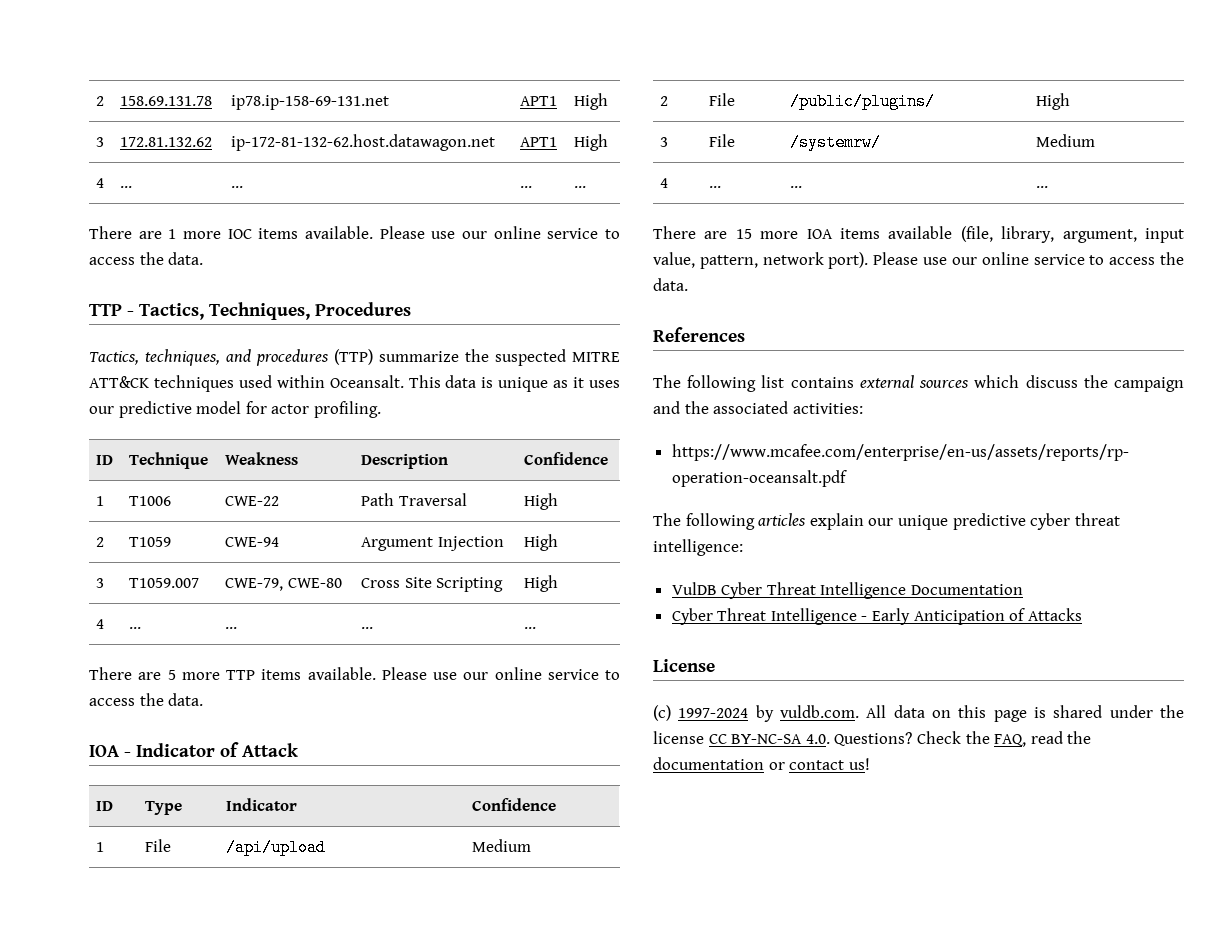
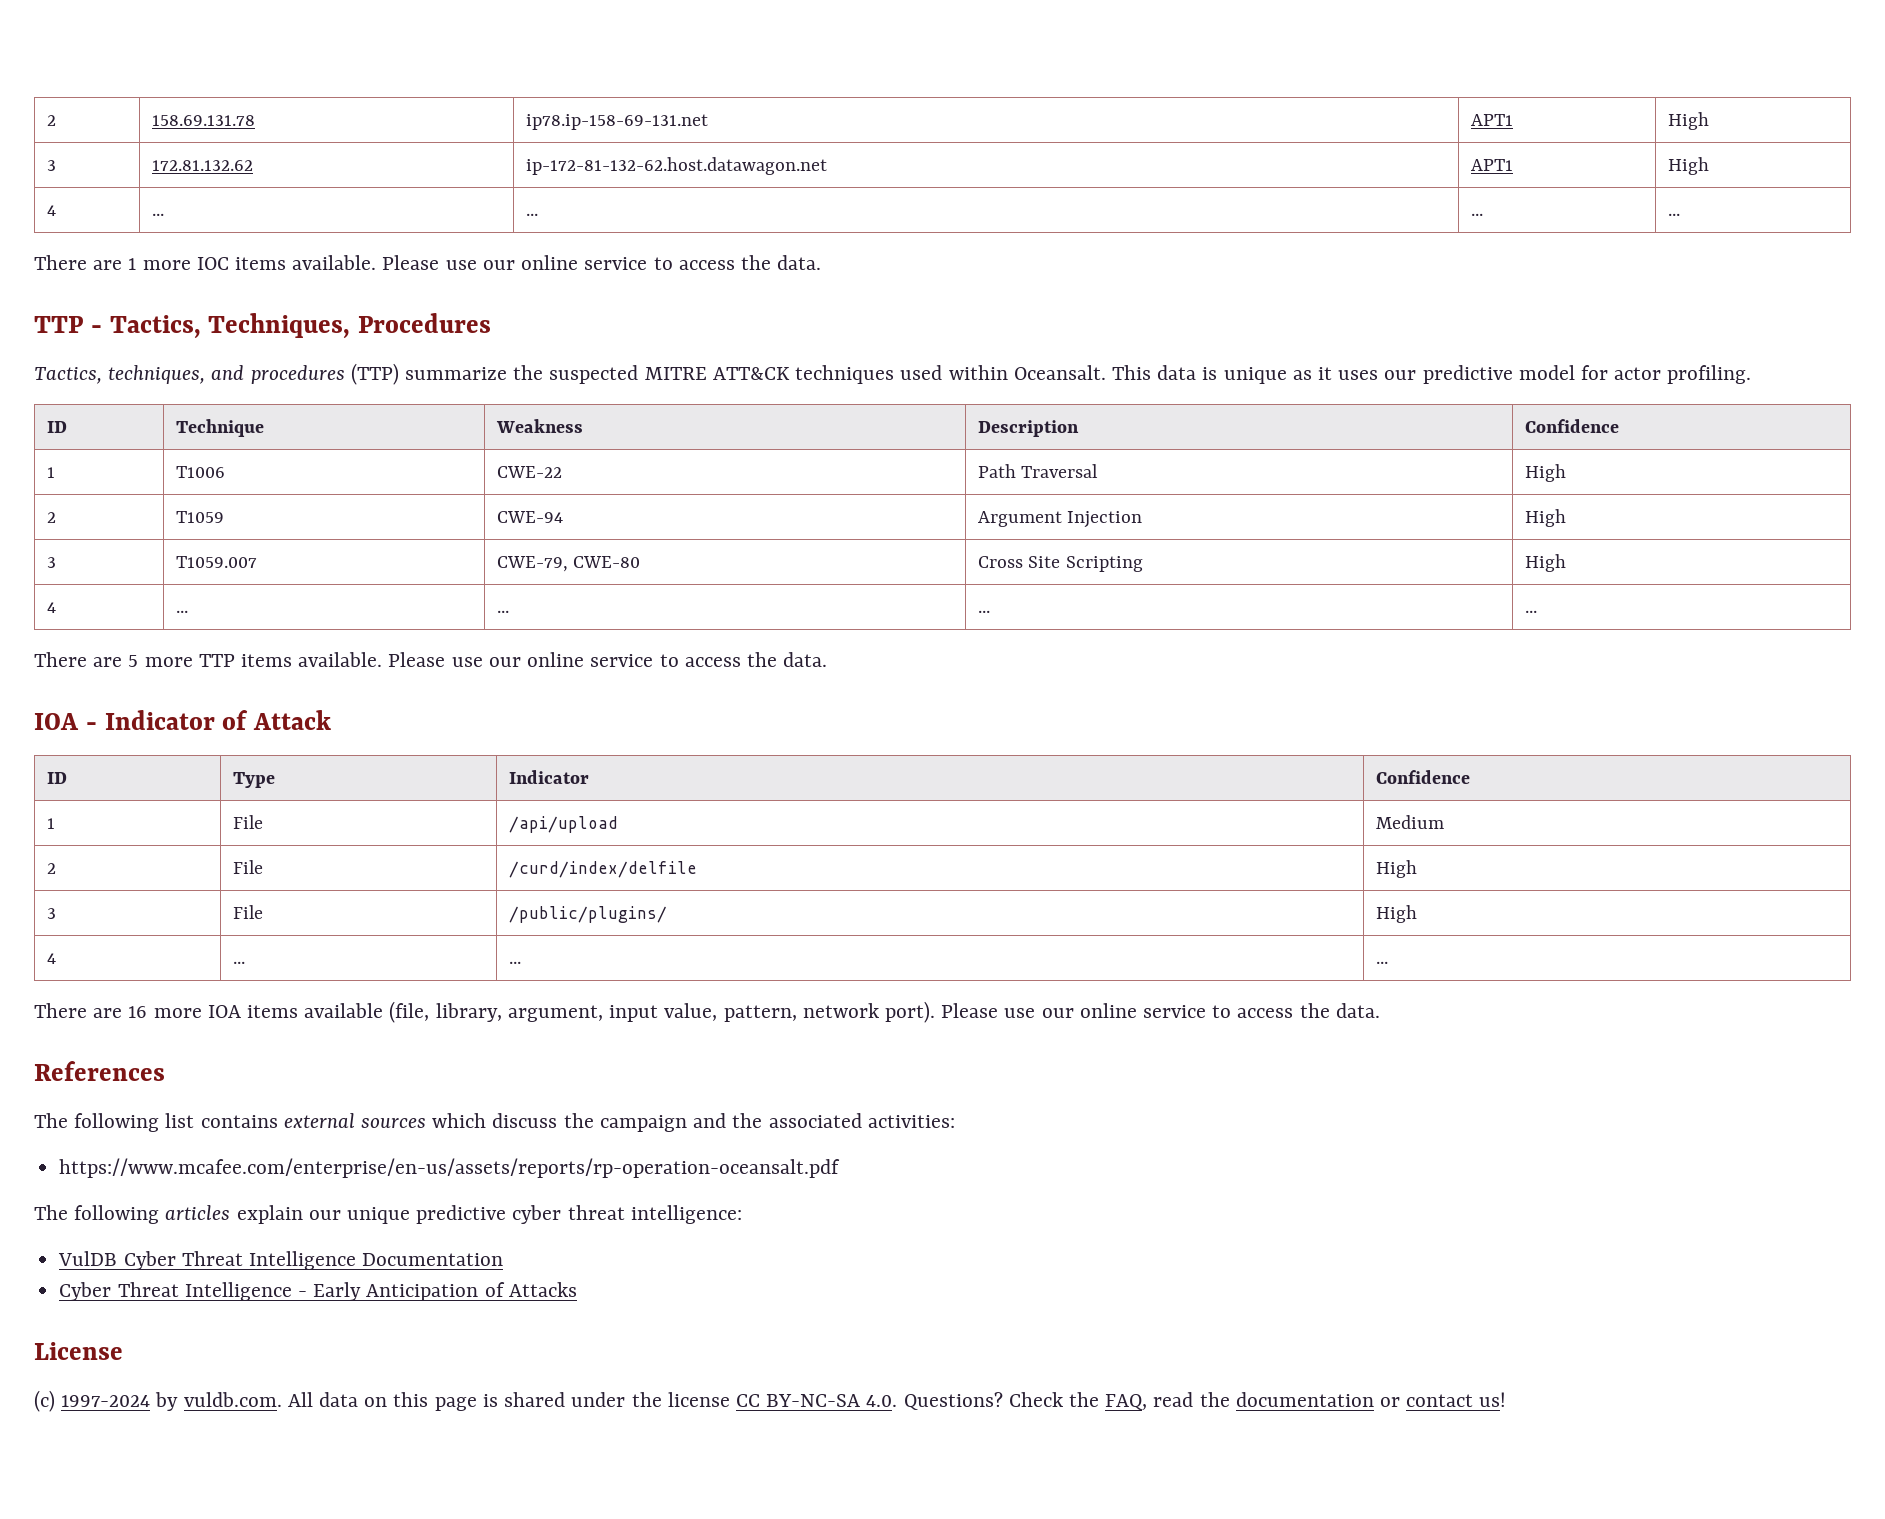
- 2 | File | /public/plugins/ | High
+ 2 | File | /curd/index/delfile | High
- 3 | File | /systemrw/ | Medium
+ 3 | File | /public/plugins/ | High
- There are 15 more IOA items available (file, library, argument, input value, pattern, network port).
+ There are 16 more IOA items available (file, library, argument, input value, pattern, network port).

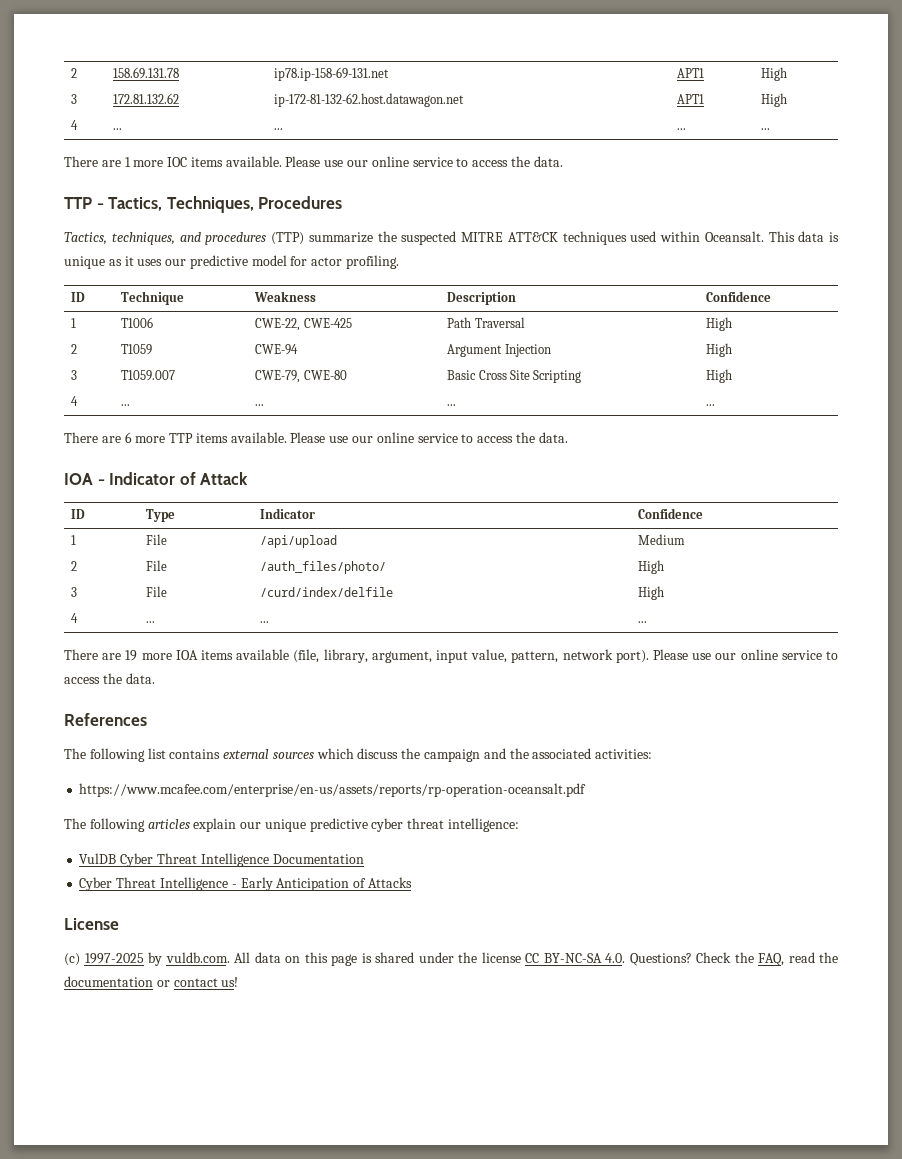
- 1 | T1006 | CWE-22 | Path Traversal | High
+ 1 | T1006 | CWE-22, CWE-425 | Path Traversal | High
- 3 | T1059.007 | CWE-79, CWE-80 | Cross Site Scripting | High
+ 3 | T1059.007 | CWE-79, CWE-80 | Basic Cross Site Scripting | High
- There are 5 more TTP items available.
+ There are 6 more TTP items available.
- 2 | File | /curd/index/delfile | High
+ 2 | File | /auth_files/photo/ | High
- 3 | File | /public/plugins/ | High
+ 3 | File | /curd/index/delfile | High
- There are 16 more IOA items available (file, library, argument, input value, pattern, network port).
+ There are 19 more IOA items available (file, library, argument, input value, pattern, network port).
- (c) 1997-2024 by vuldb.com. All data on this page is shared under the license CC BY-NC-SA 4.0. Questions?
+ (c) 1997-2025 by vuldb.com. All data on this page is shared under the license CC BY-NC-SA 4.0. Questions?

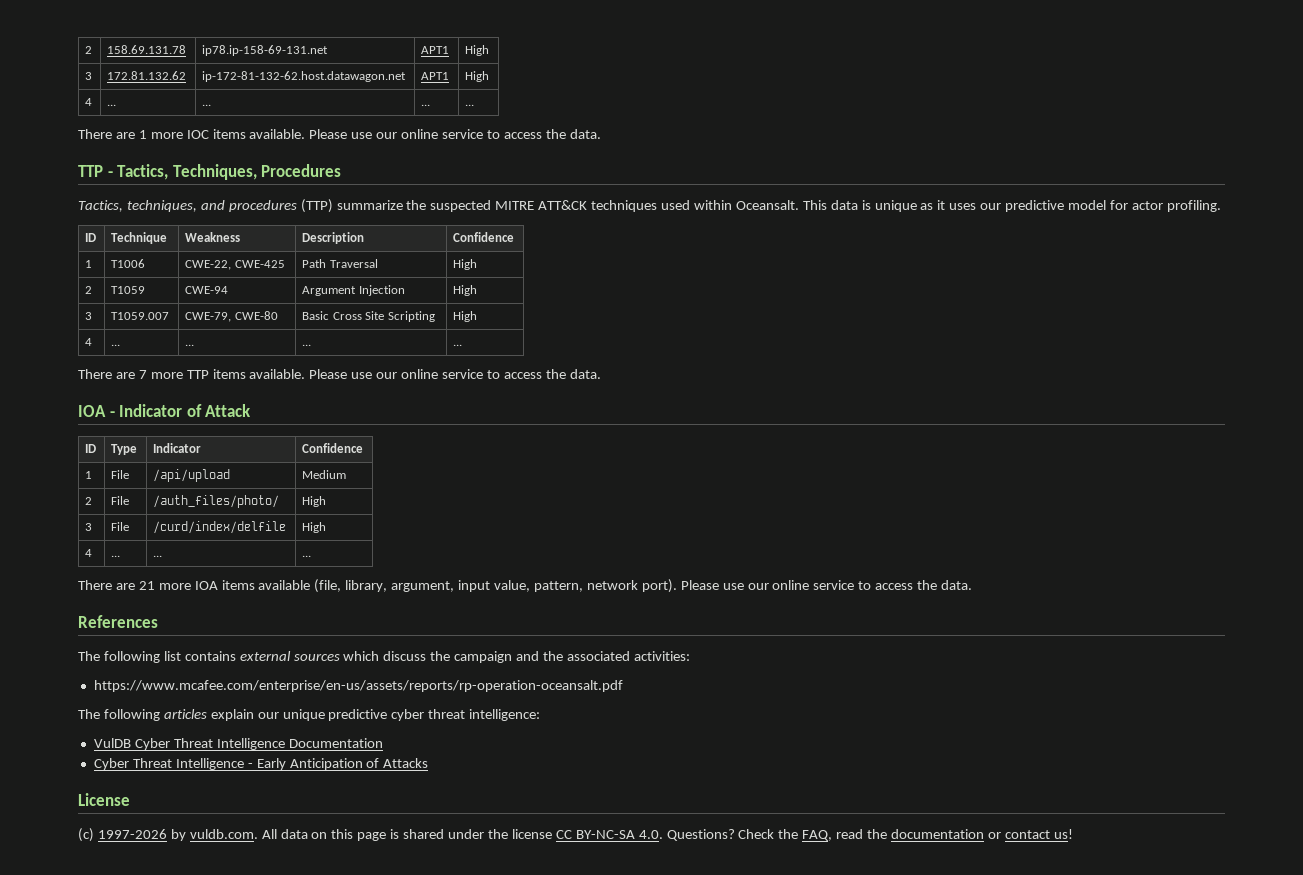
- There are 6 more TTP items available.
+ There are 7 more TTP items available.
- There are 19 more IOA items available (file, library, argument, input value, pattern, network port).
+ There are 21 more IOA items available (file, library, argument, input value, pattern, network port).
- (c) 1997-2025 by vuldb.com. All data on this page is shared under the license CC BY-NC-SA 4.0. Questions?
+ (c) 1997-2026 by vuldb.com. All data on this page is shared under the license CC BY-NC-SA 4.0. Questions?

